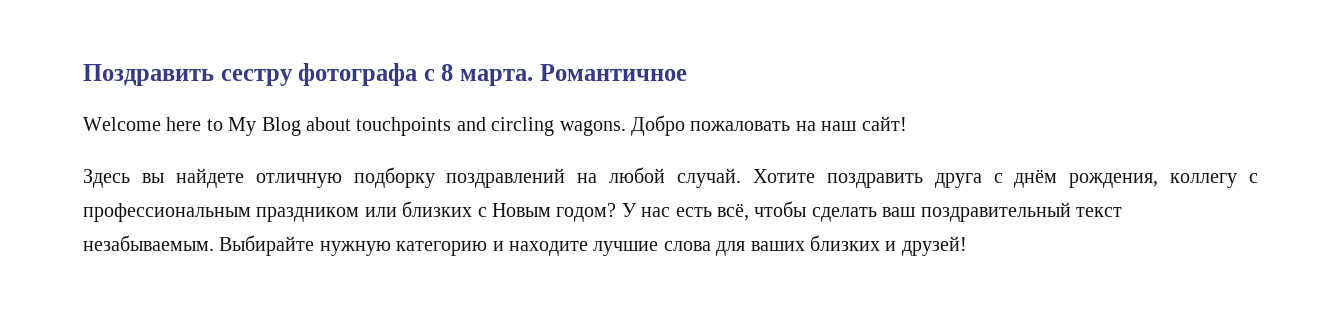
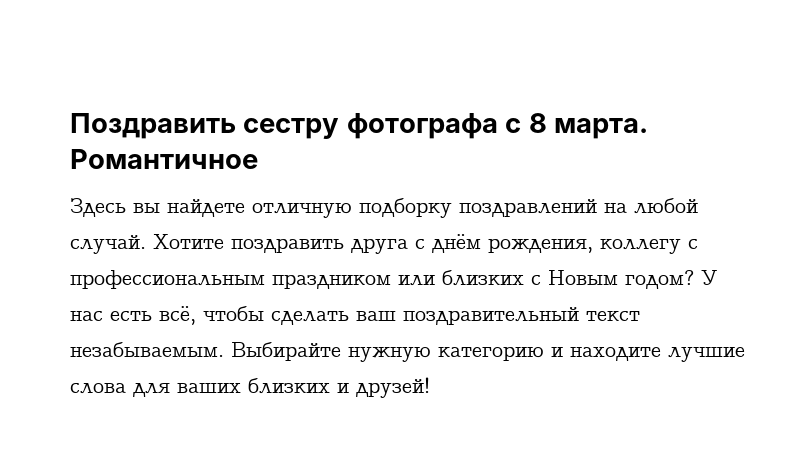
- Welcome here to My Blog about touchpoints and circling wagons. Добро пожаловать на наш сайт!

